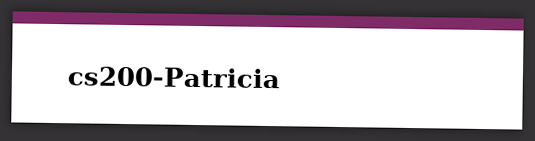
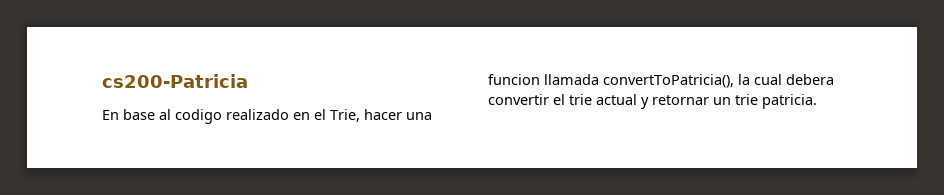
+ En base al codigo realizado en el Trie, hacer una funcion llamada convertToPatricia(), la cual debera convertir el trie actual y retornar un trie patricia.

